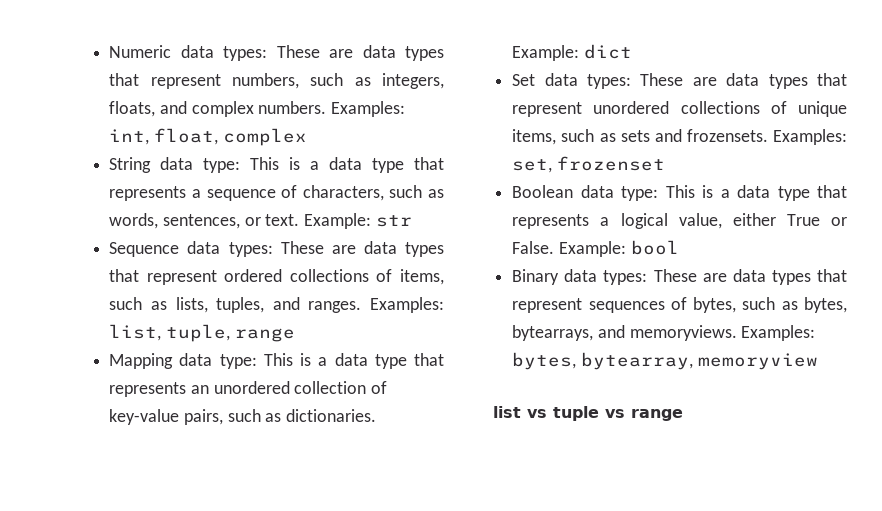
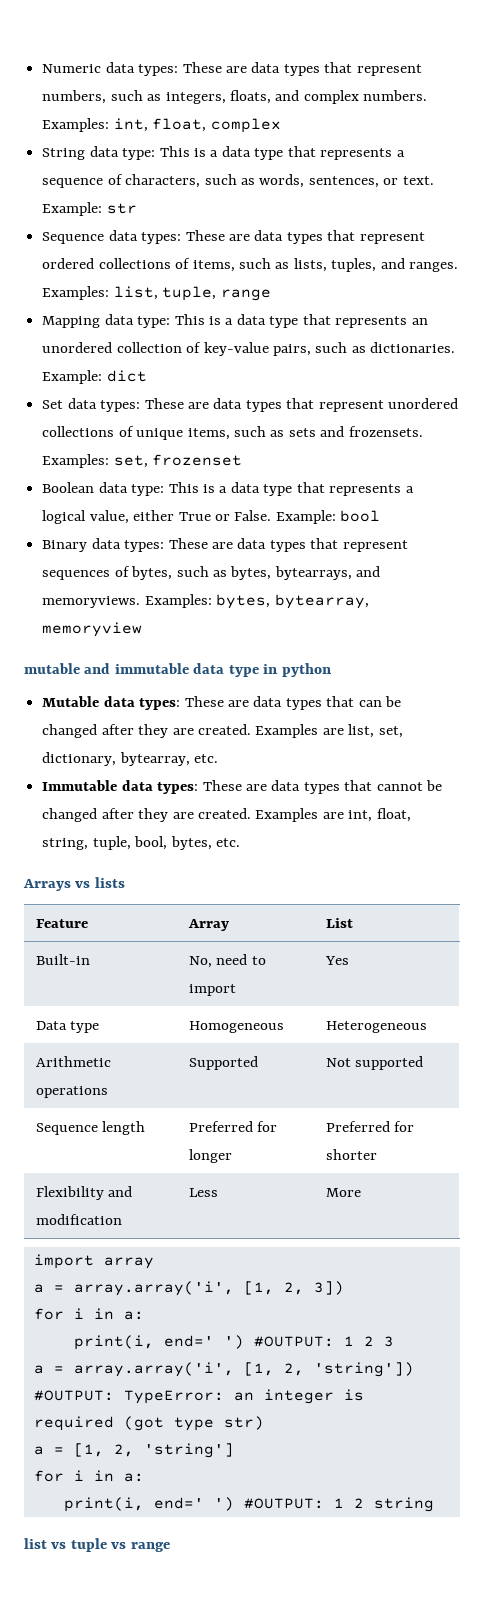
+ mutable and immutable data type in python
+ Mutable data types: These are data types that can be changed after they are created. Examples are list, set, dictionary, bytearray, etc.
+ Immutable data types: These are data types that cannot be changed after they are created. Examples are int, float, string, tuple, bool, bytes, etc.
+ Arrays vs lists
+ Feature | Array | List
+ Built-in | No, need to import | Yes
+ Data type | Homogeneous | Heterogeneous
+ Arithmetic operations | Supported | Not supported
+ Sequence length | Preferred for longer | Preferred for shorter
+ Flexibility and modification | Less | More
+ import array
+ a = array.array('i', [1, 2, 3])
+ for i in a:
+ print(i, end=' ') #OUTPUT: 1 2 3
+ a = array.array('i', [1, 2, 'string']) #OUTPUT: TypeError: an integer is required (got type str)
+ a = [1, 2, 'string']
+ for i in a:
+ print(i, end=' ') #OUTPUT: 1 2 string

